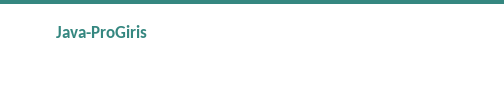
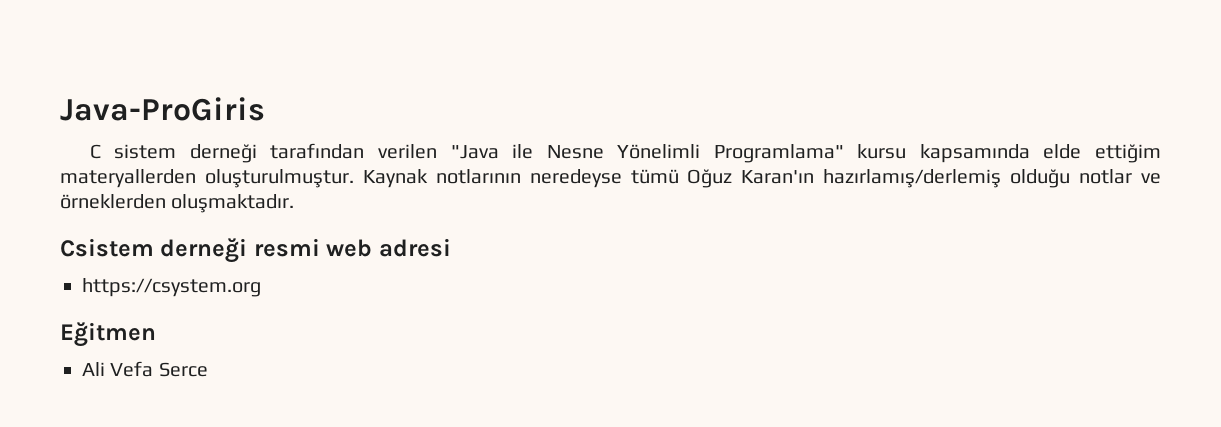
+ C sistem derneği tarafından verilen "Java ile Nesne Yönelimli Programlama" kursu kapsamında elde ettiğim materyallerden oluşturulmuştur. Kaynak notlarının neredeyse tümü Oğuz Karan'ın hazırlamış/derlemiş olduğu notlar ve örneklerden oluşmaktadır.
+ Csistem derneği resmi web adresi
+ https://csystem.org
+ Eğitmen
+ Ali Vefa Serce

